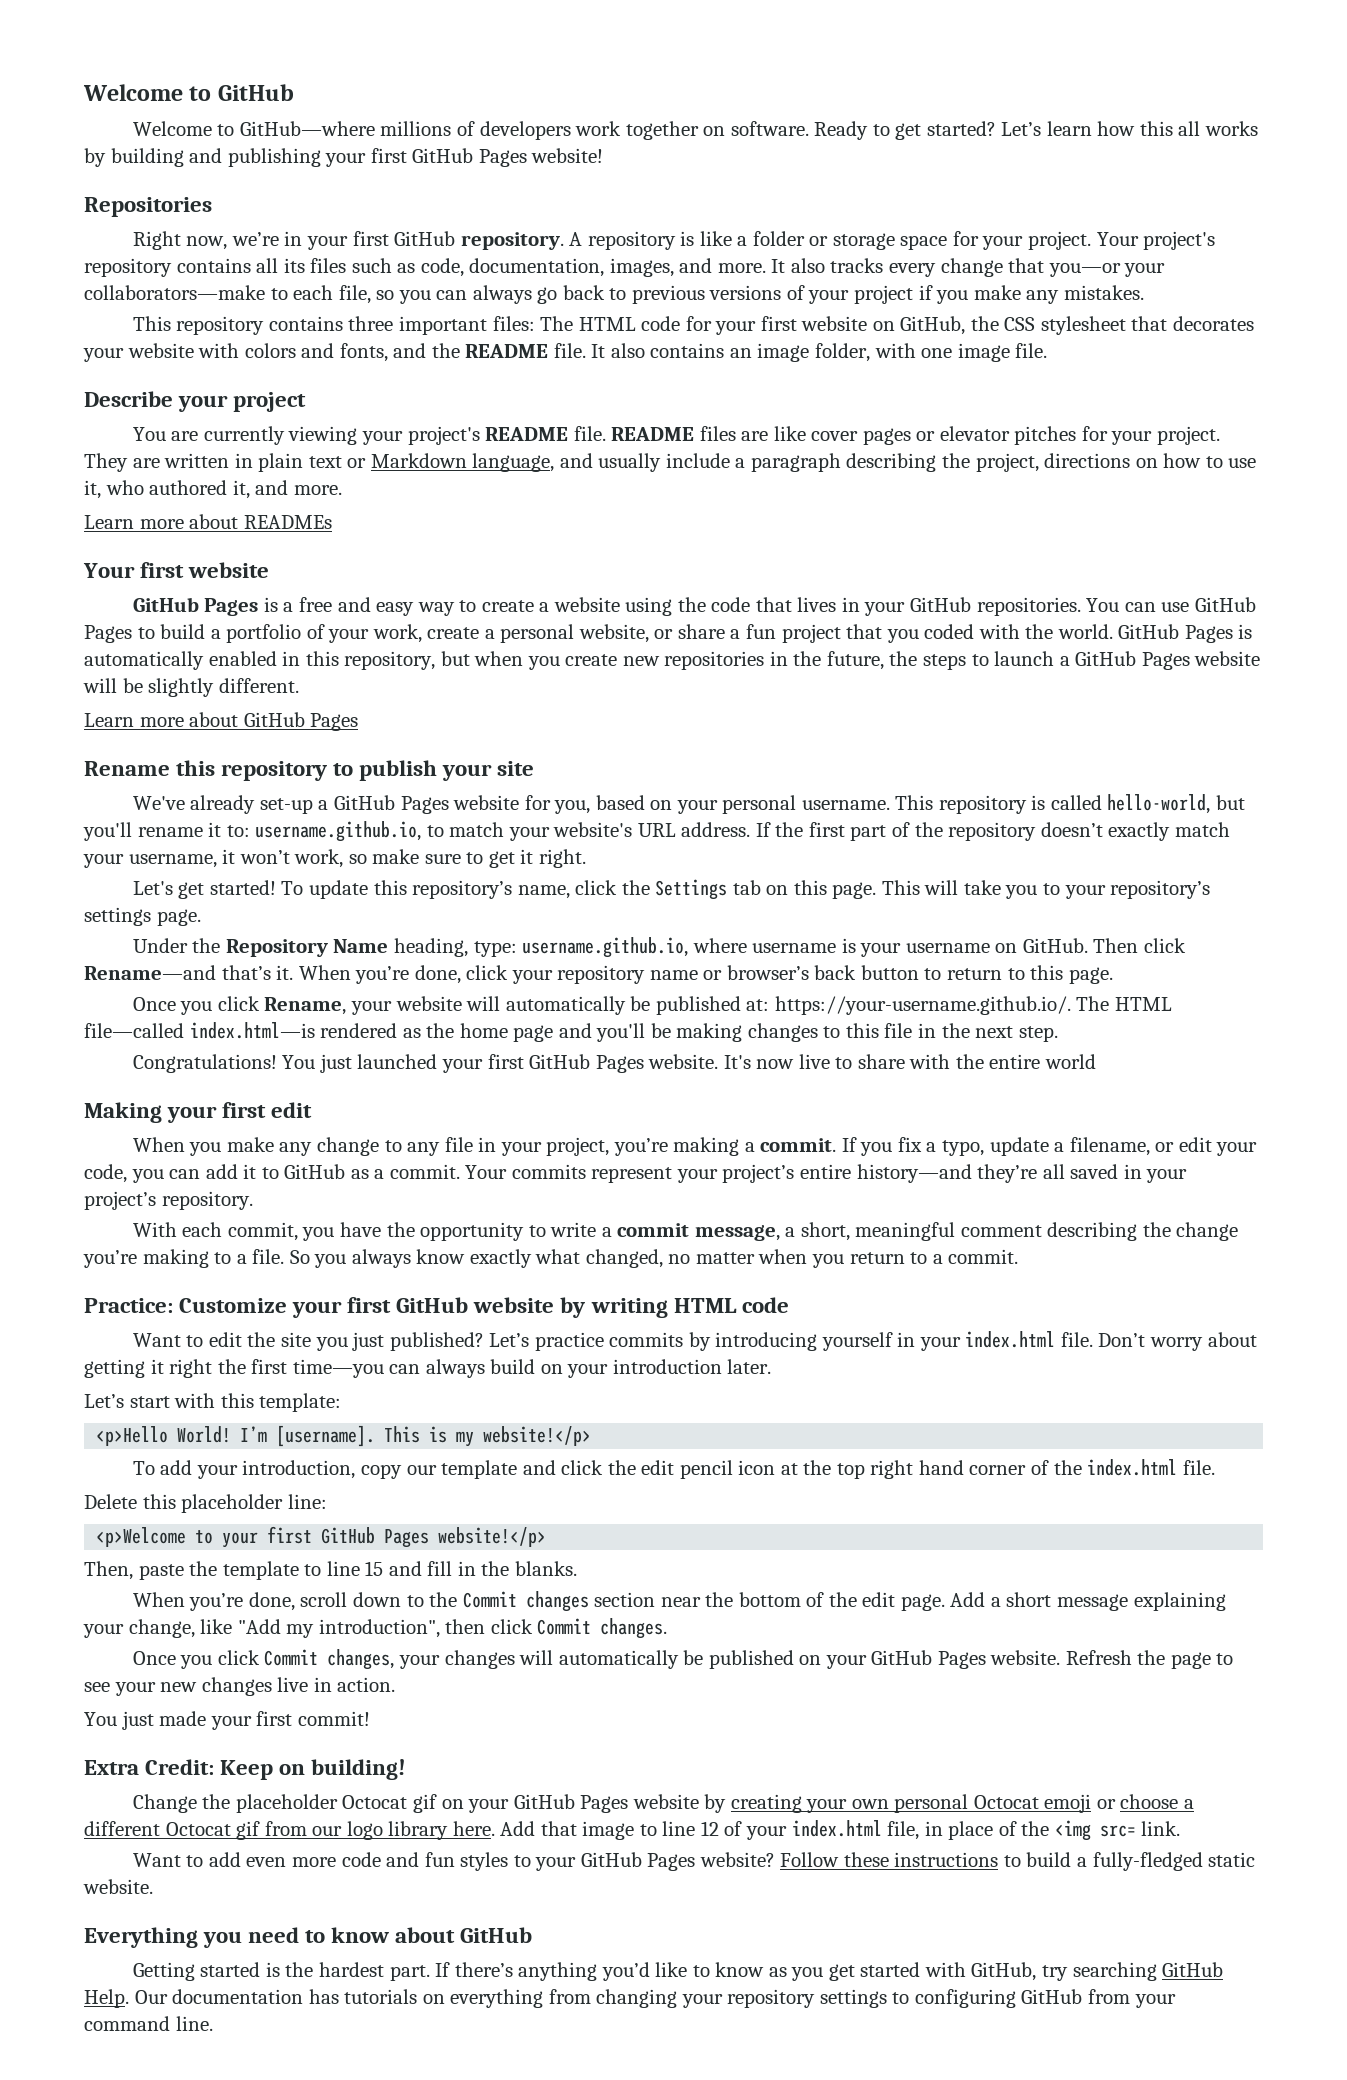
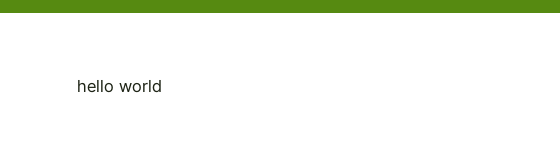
- Welcome to GitHub
- Welcome to GitHub—where millions of developers work together on software. Ready to get started? Let’s learn how this all works by building and publishing your first GitHub Pages website!
- Repositories
- Right now, we’re in your first GitHub repository. A repository is like a folder or storage space for your project. Your project's repository contains all its files such as code, documentation, images, and more. It also tracks every change that you—or your collaborators—make to each file, so you can always go back to previous versions of your project if you make any mistakes.
- This repository contains three important files: The HTML code for your first website on GitHub, the CSS stylesheet that decorates your website with colors and fonts, and the README file. It also contains an image folder, with one image file.
- Describe your project
- You are currently viewing your project's README file. README files are like cover pages or elevator pitches for your project. They are written in plain text or Markdown language, and usually include a paragraph describing the project, directions on how to use it, who authored it, and more.
- Learn more about READMEs
- Your first website
- GitHub Pages is a free and easy way to create a website using the code that lives in your GitHub repositories. You can use GitHub Pages to build a portfolio of your work, create a personal website, or share a fun project that you coded with the world. GitHub Pages is automatically enabled in this repository, but when you create new repositories in the future, the steps to launch a GitHub Pages website will be slightly different.
- Learn more about GitHub Pages
- Rename this repository to publish your site
- We've already set-up a GitHub Pages website for you, based on your personal username. This repository is called hello-world, but you'll rename it to: username.github.io, to match your website's URL address. If the first part of the repository doesn’t exactly match your username, it won’t work, so make sure to get it right.
- Let's get started! To update this repository’s name, click the Settings tab on this page. This will take you to your repository’s settings page.
- Under the Repository Name heading, type: username.github.io, where username is your username on GitHub. Then click Rename—and that’s it. When you’re done, click your repository name or browser’s back button to return to this page.
- Once you click Rename, your website will automatically be published at: https://your-username.github.io/. The HTML file—called index.html—is rendered as the home page and you'll be making changes to this file in the next step.
- Congratulations! You just launched your first GitHub Pages website. It's now live to share with the entire world
- Making your first edit
- When you make any change to any file in your project, you’re making a commit. If you fix a typo, update a filename, or edit your code, you can add it to GitHub as a commit. Your commits represent your project’s entire history—and they’re all saved in your project’s repository.
- With each commit, you have the opportunity to write a commit message, a short, meaningful comment describing the change you’re making to a file. So you always know exactly what changed, no matter when you return to a commit.
- Practice: Customize your first GitHub website by writing HTML code
- Want to edit the site you just published? Let’s practice commits by introducing yourself in your index.html file. Don’t worry about getting it right the first time—you can always build on your introduction later.
- Let’s start with this template:
- <p>Hello World! I’m [username]. This is my website!</p>
- To add your introduction, copy our template and click the edit pencil icon at the top right hand corner of the index.html file.
- Delete this placeholder line:
- <p>Welcome to your first GitHub Pages website!</p>
- Then, paste the template to line 15 and fill in the blanks.
- When you’re done, scroll down to the Commit changes section near the bottom of the edit page. Add a short message explaining your change, like "Add my introduction", then click Commit changes.
- Once you click Commit changes, your changes will automatically be published on your GitHub Pages website. Refresh the page to see your new changes live in action.
- You just made your first commit!
- Extra Credit: Keep on building!
- Change the placeholder Octocat gif on your GitHub Pages website by creating your own personal Octocat emoji or choose a different Octocat gif from our logo library here. Add that image to line 12 of your index.html file, in place of the <img src= link.
- Want to add even more code and fun styles to your GitHub Pages website? Follow these instructions to build a fully-fledged static website.
- Everything you need to know about GitHub
- Getting started is the hardest part. If there’s anything you’d like to know as you get started with GitHub, try searching GitHub Help. Our documentation has tutorials on everything from changing your repository settings to configuring GitHub from your command line.
+ hello world

